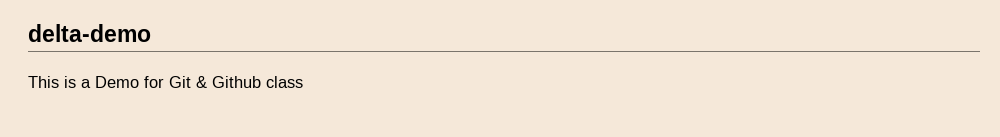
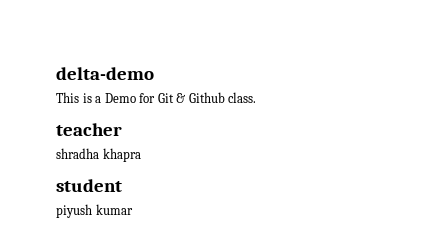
- This is a Demo for Git & Github class
+ This is a Demo for Git & Github class.
+ teacher
+ shradha khapra
+ student
+ piyush kumar

